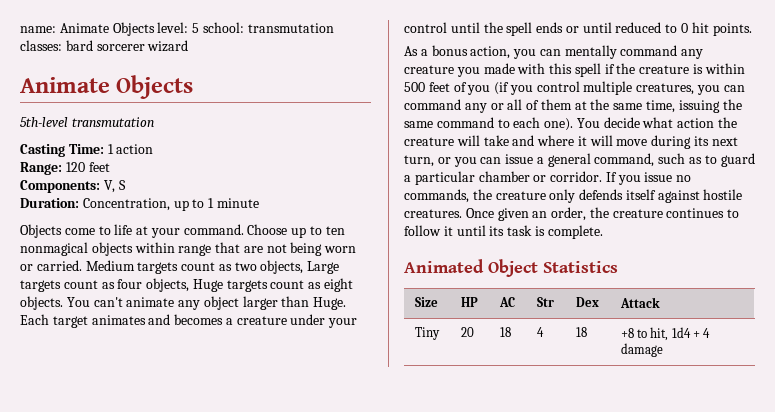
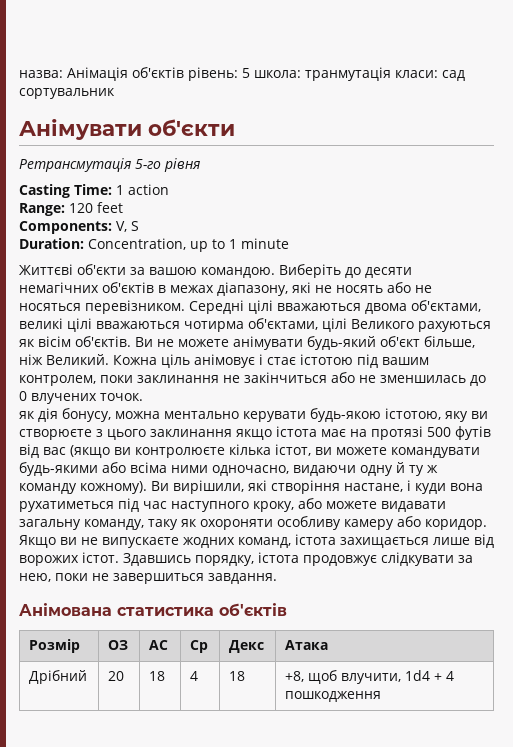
- name: Animate Objects level: 5 school: transmutation classes: bard sorcerer wizard
- Animate Objects
- 5th-level transmutation
+ назва: Анімація об'єктів рівень: 5 школа: транмутація класи: сад сортувальник
+ Анімувати об'єкти
+ Ретрансмутація 5-го рівня
- Objects come to life at your command. Choose up to ten nonmagical objects within range that are not being worn or carried. Medium targets count as two objects, Large targets count as four objects, Huge targets count as eight objects. You can't animate any object larger than Huge. Each target animates and becomes a creature under your control until the spell ends or until reduced to 0 hit points.
- As a bonus action, you can mentally command any creature you made with this spell if the creature is within 500 feet of you (if you control multiple creatures, you can command any or all of them at the same time, issuing the same command to each one). You decide what action the creature will take and where it will move during its next turn, or you can issue a general command, such as to guard a particular chamber or corridor. If you issue no commands, the creature only defends itself against hostile creatures. Once given an order, the creature continues to follow it until its task is complete.
- Animated Object Statistics
- Size | HP | AC | Str | Dex | Attack
- Tiny | 20 | 18 | 4 | 18 | +8 to hit, 1d4 + 4 damage
+ Життєві об'єкти за вашою командою. Виберіть до десяти немагічних об'єктів в межах діапазону, які не носять або не носяться перевізником. Середні цілі вважаються двома об'єктами, великі цілі вважаються чотирма об'єктами, цілі Великого рахуються як вісім об'єктів. Ви не можете анімувати будь-який об'єкт більше, ніж Великий. Кожна ціль анімовує і стає істотою під вашим контролем, поки заклинання не закінчиться або не зменшилась до 0 влучених точок.
+ як дія бонусу, можна ментально керувати будь-якою істотою, яку ви створюєте з цього заклинання якщо істота має на протязі 500 футів від вас (якщо ви контролюєте кілька істот, ви можете командувати будь-якими або всіма ними одночасно, видаючи одну й ту ж команду кожному). Ви вирішили, які створіння настане, і куди вона рухатиметься під час наступного кроку, або можете видавати загальну команду, таку як охороняти особливу камеру або коридор. Якщо ви не випускаєте жодних команд, істота захищається лише від ворожих істот. Здавшись порядку, істота продовжує слідкувати за нею, поки не завершиться завдання.
+ Анімована статистика об'єктів
+ Розмір | ОЗ | AC | Ср | Декс | Атака
+ Дрібний | 20 | 18 | 4 | 18 | +8, щоб влучити, 1d4 + 4 пошкодження

